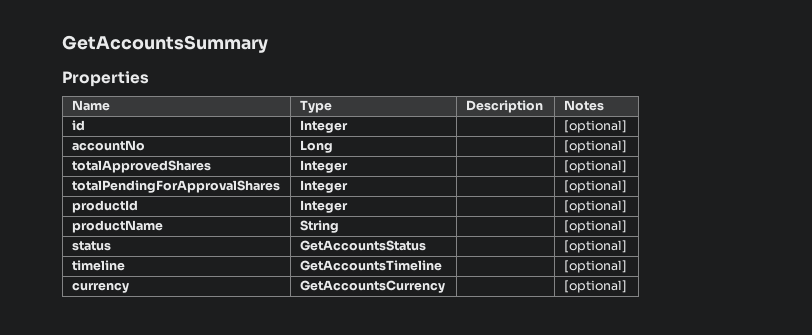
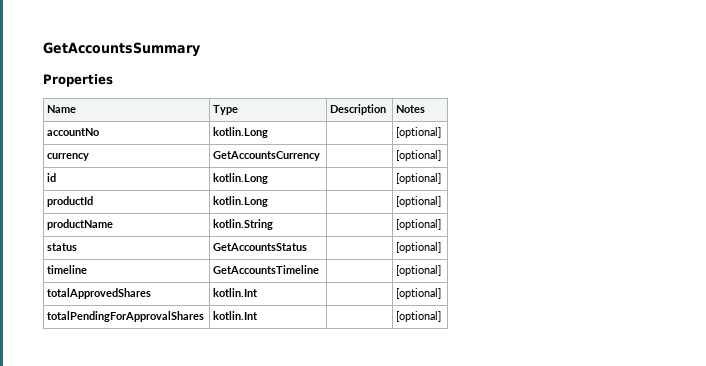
- id | Integer | | [optional]
- accountNo | Long | | [optional]
- totalApprovedShares | Integer | | [optional]
- totalPendingForApprovalShares | Integer | | [optional]
+ accountNo | kotlin.Long | | [optional]
+ currency | GetAccountsCurrency | | [optional]
+ id | kotlin.Long | | [optional]
- productId | Integer | | [optional]
+ productId | kotlin.Long | | [optional]
- productName | String | | [optional]
+ productName | kotlin.String | | [optional]
- currency | GetAccountsCurrency | | [optional]
+ totalApprovedShares | kotlin.Int | | [optional]
+ totalPendingForApprovalShares | kotlin.Int | | [optional]

